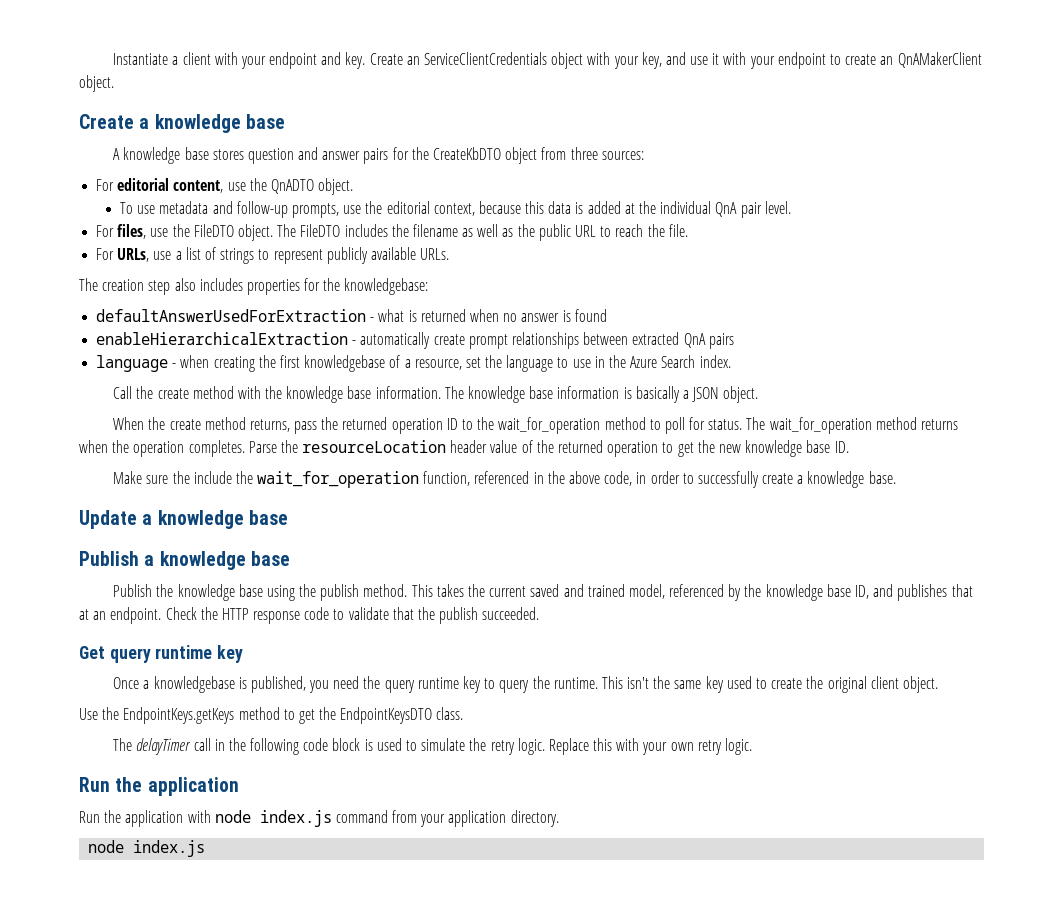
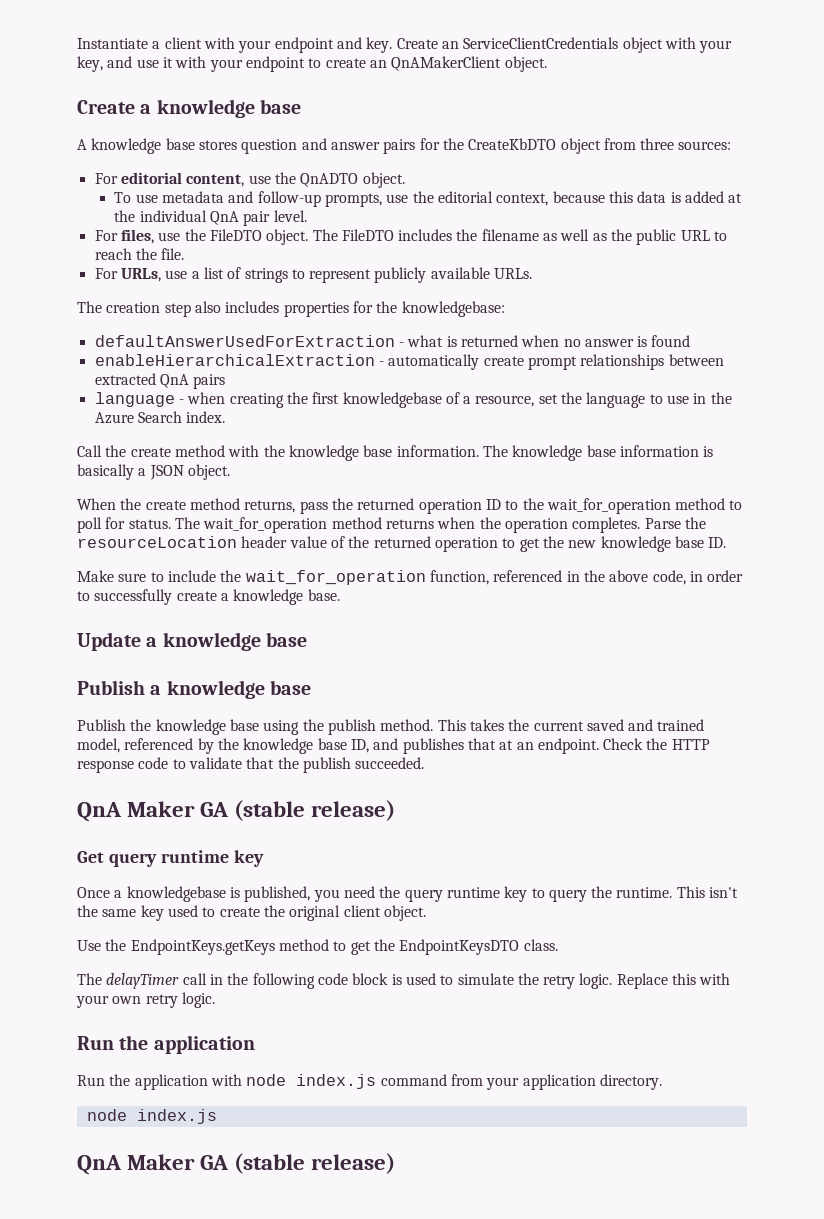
- Make sure the include the wait_for_operation function, referenced in the above code, in order to successfully create a knowledge base.
+ Make sure to include the wait_for_operation function, referenced in the above code, in order to successfully create a knowledge base.
  Check the HTTP response code to validate that the publish succeeded.
+ QnA Maker GA (stable release)
  Run the application with node index.js command from your application directory.
  node index.js
+ QnA Maker GA (stable release)

